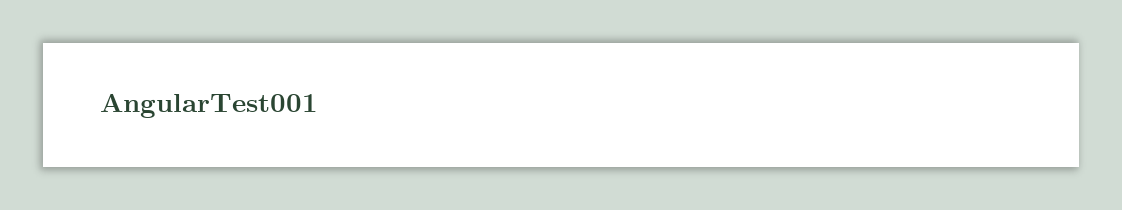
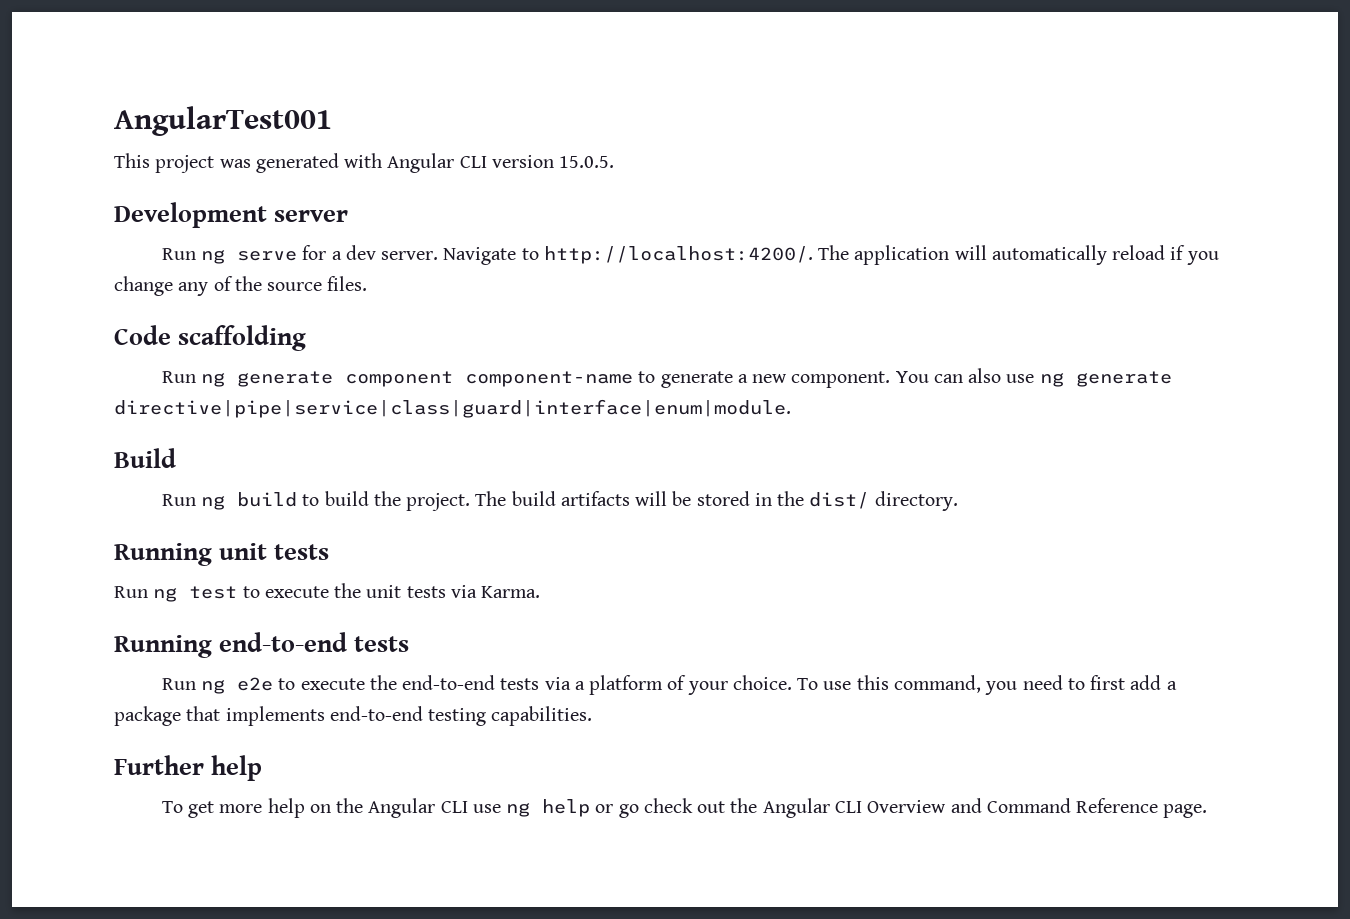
+ This project was generated with Angular CLI version 15.0.5.
+ Development server
+ Run ng serve for a dev server. Navigate to http://localhost:4200/. The application will automatically reload if you change any of the source files.
+ Code scaffolding
+ Run ng generate component component-name to generate a new component. You can also use ng generate directive|pipe|service|class|guard|interface|enum|module.
+ Build
+ Run ng build to build the project. The build artifacts will be stored in the dist/ directory.
+ Running unit tests
+ Run ng test to execute the unit tests via Karma.
+ Running end-to-end tests
+ Run ng e2e to execute the end-to-end tests via a platform of your choice. To use this command, you need to first add a package that implements end-to-end testing capabilities.
+ Further help
+ To get more help on the Angular CLI use ng help or go check out the Angular CLI Overview and Command Reference page.

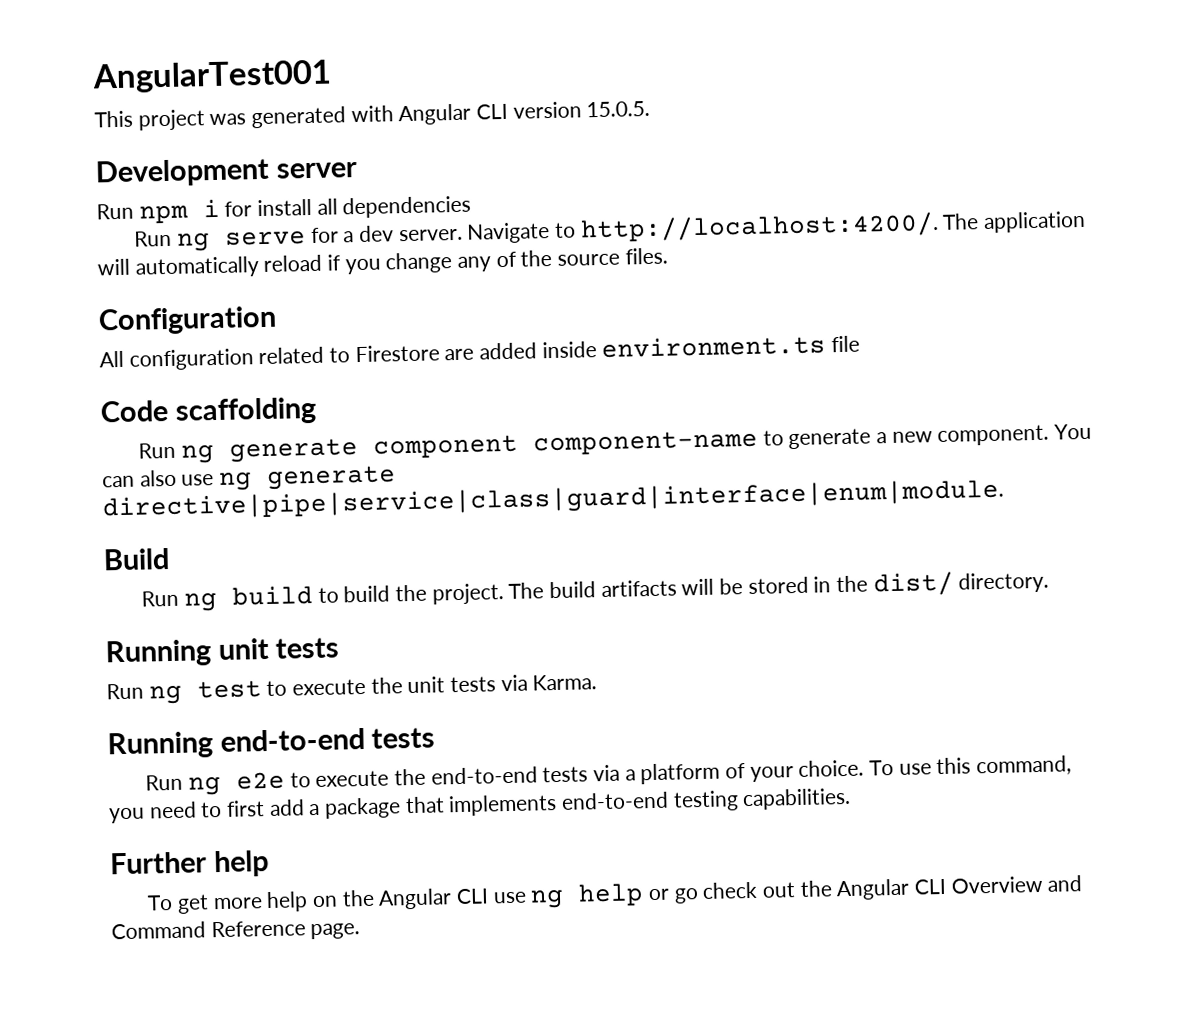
+ Run npm i for install all dependencies
+ Configuration
+ All configuration related to Firestore are added inside environment.ts file

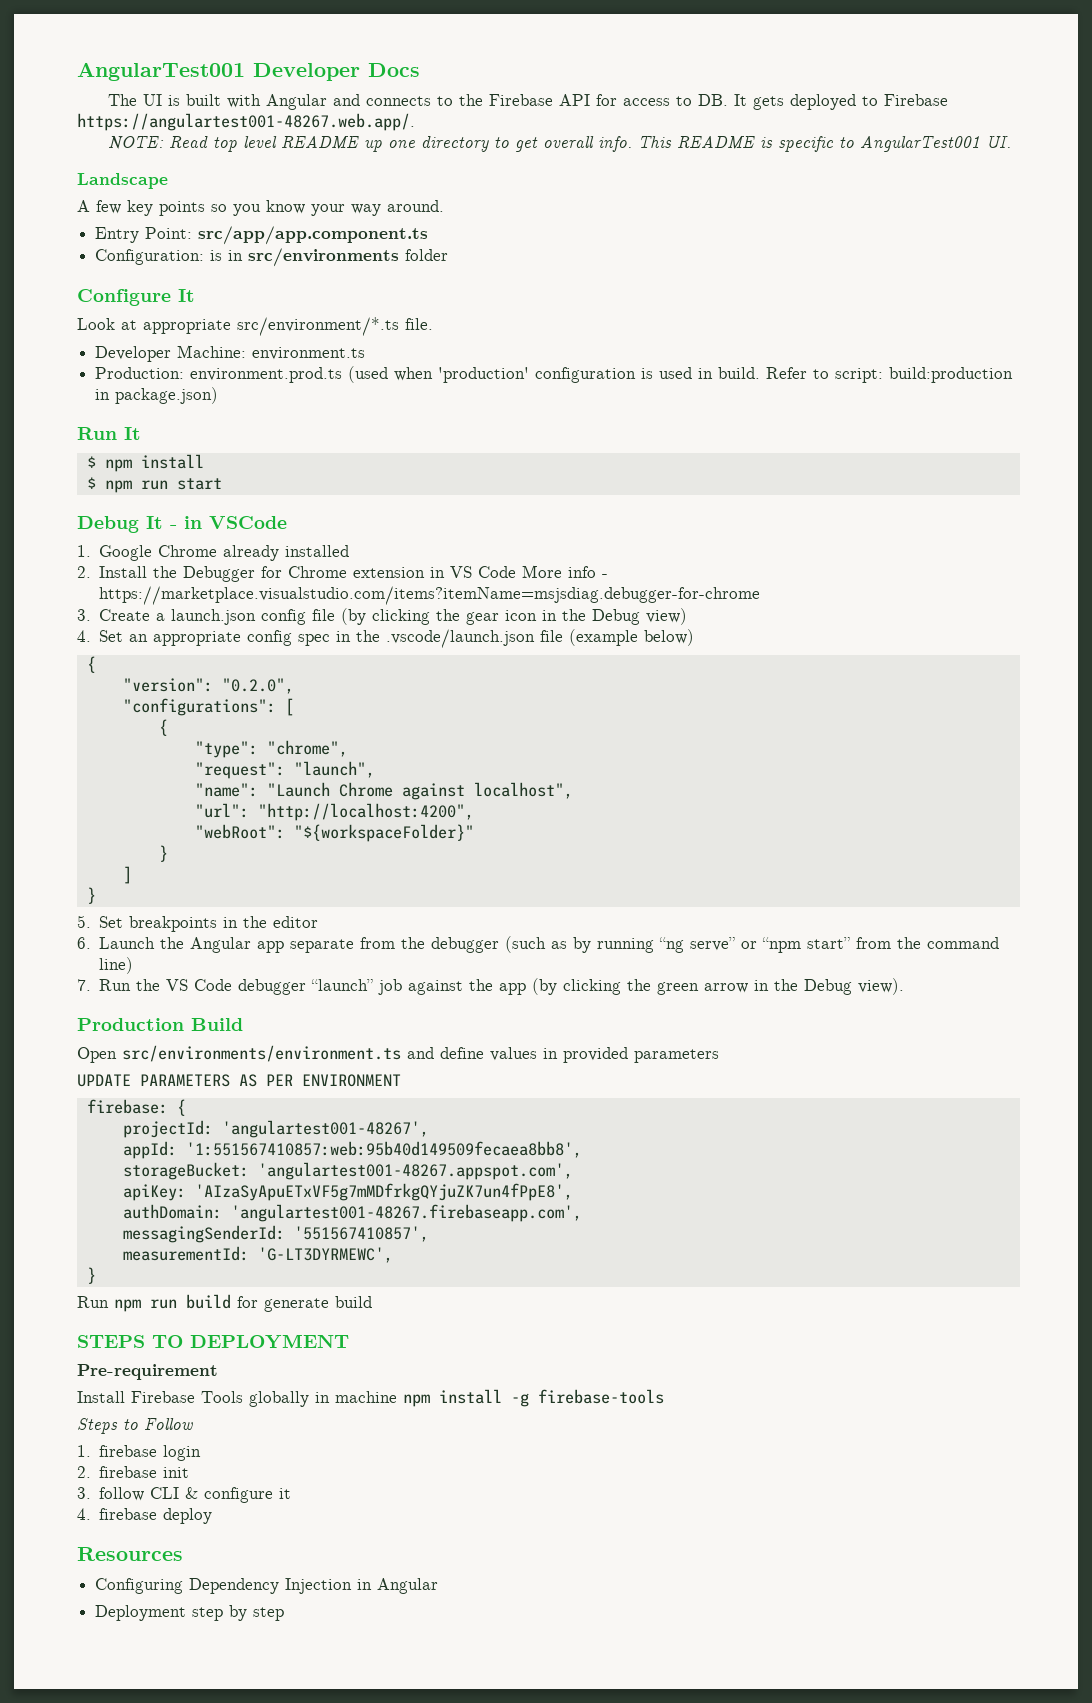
- AngularTest001
- This project was generated with Angular CLI version 15.0.5.
- Development server
- Run npm i for install all dependencies
- Run ng serve for a dev server. Navigate to http://localhost:4200/. The application will automatically reload if you change any of the source files.
- Configuration
- All configuration related to Firestore are added inside environment.ts file
- Code scaffolding
- Run ng generate component component-name to generate a new component. You can also use ng generate directive|pipe|service|class|guard|interface|enum|module.
- Build
- Run ng build to build the project. The build artifacts will be stored in the dist/ directory.
- Running unit tests
- Run ng test to execute the unit tests via Karma.
- Running end-to-end tests
- Run ng e2e to execute the end-to-end tests via a platform of your choice. To use this command, you need to first add a package that implements end-to-end testing capabilities.
- Further help
- To get more help on the Angular CLI use ng help or go check out the Angular CLI Overview and Command Reference page.
+ AngularTest001 Developer Docs
+ The UI is built with Angular and connects to the Firebase API for access to DB. It gets deployed to Firebase https://angulartest001-48267.web.app/.
+ NOTE: Read top level README up one directory to get overall info. This README is specific to AngularTest001 UI.
+ Landscape
+ A few key points so you know your way around.
+ Entry Point: src/app/app.component.ts
+ Configuration: is in src/environments folder
+ Configure It
+ Look at appropriate src/environment/*.ts file.
+ Developer Machine: environment.ts
+ Production: environment.prod.ts (used when 'production' configuration is used in build. Refer to script: build:production in package.json)
+ Run It
+ $ npm install
+ $ npm run start
+ Debug It - in VSCode
+ 1. Google Chrome already installed
+ 2. Install the Debugger for Chrome extension in VS Code More info - https://marketplace.visualstudio.com/items?itemName=msjsdiag.debugger-for-chrome
+ 3. Create a launch.json config file (by clicking the gear icon in the Debug view)
+ 4. Set an appropriate config spec in the .vscode/launch.json file (example below)
+ {
+ "version": "0.2.0",
+ "configurations": [
+ {
+ "type": "chrome",
+ "request": "launch",
+ "name": "Launch Chrome against localhost",
+ "url": "http://localhost:4200",
+ "webRoot": "${workspaceFolder}"
+ }
+ ]
+ }
+ 5. Set breakpoints in the editor
+ 6. Launch the Angular app separate from the debugger (such as by running “ng serve” or “npm start” from the command line)
+ 7. Run the VS Code debugger “launch” job against the app (by clicking the green arrow in the Debug view).
+ Production Build
+ Open src/environments/environment.ts and define values in provided parameters
+ UPDATE PARAMETERS AS PER ENVIRONMENT
+ firebase: {
+ projectId: 'angulartest001-48267',
+ appId: '1:551567410857:web:95b40d149509fecaea8bb8',
+ storageBucket: 'angulartest001-48267.appspot.com',
+ apiKey: 'AIzaSyApuETxVF5g7mMDfrkgQYjuZK7un4fPpE8',
+ authDomain: 'angulartest001-48267.firebaseapp.com',
+ messagingSenderId: '551567410857',
+ measurementId: 'G-LT3DYRMEWC',
+ }
+ Run npm run build for generate build
+ STEPS TO DEPLOYMENT
+ Pre-requirement
+ Install Firebase Tools globally in machine npm install -g firebase-tools
+ Steps to Follow
+ 1. firebase login
+ 2. firebase init
+ 3. follow CLI & configure it
+ 4. firebase deploy
+ Resources
+ Configuring Dependency Injection in Angular
+ Deployment step by step

